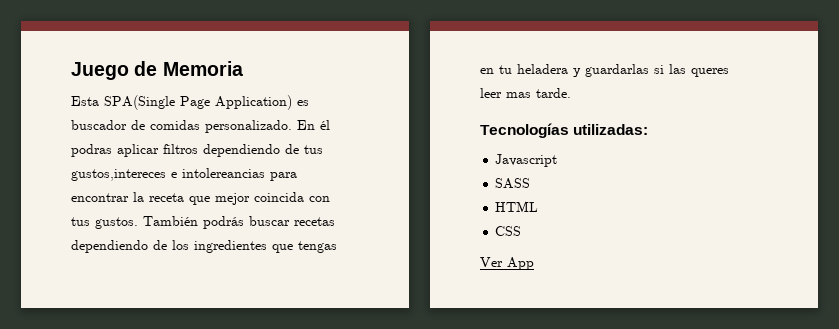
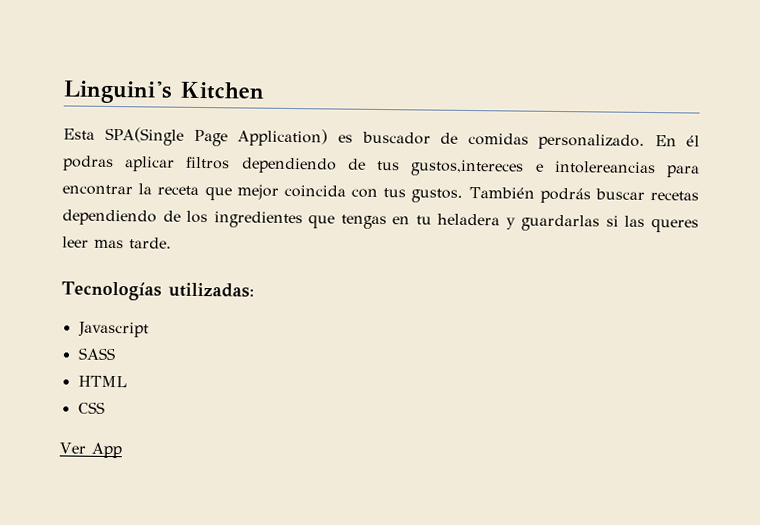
- Juego de Memoria
+ Linguini's Kitchen

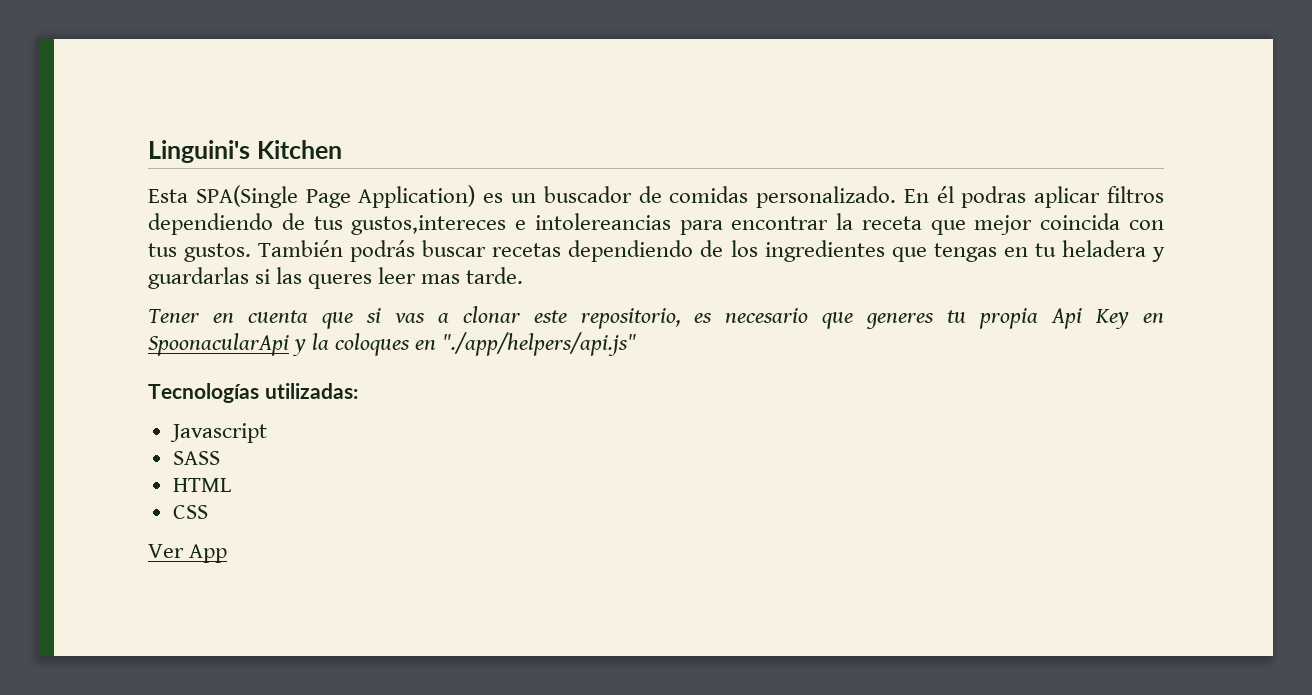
- Esta SPA(Single Page Application) es buscador de comidas personalizado.
+ Esta SPA(Single Page Application) es un buscador de comidas personalizado.
+ Tener en cuenta que si vas a clonar este repositorio, es necesario que generes tu propia Api Key en SpoonacularApi y la coloques en "./app/helpers/api.js"

